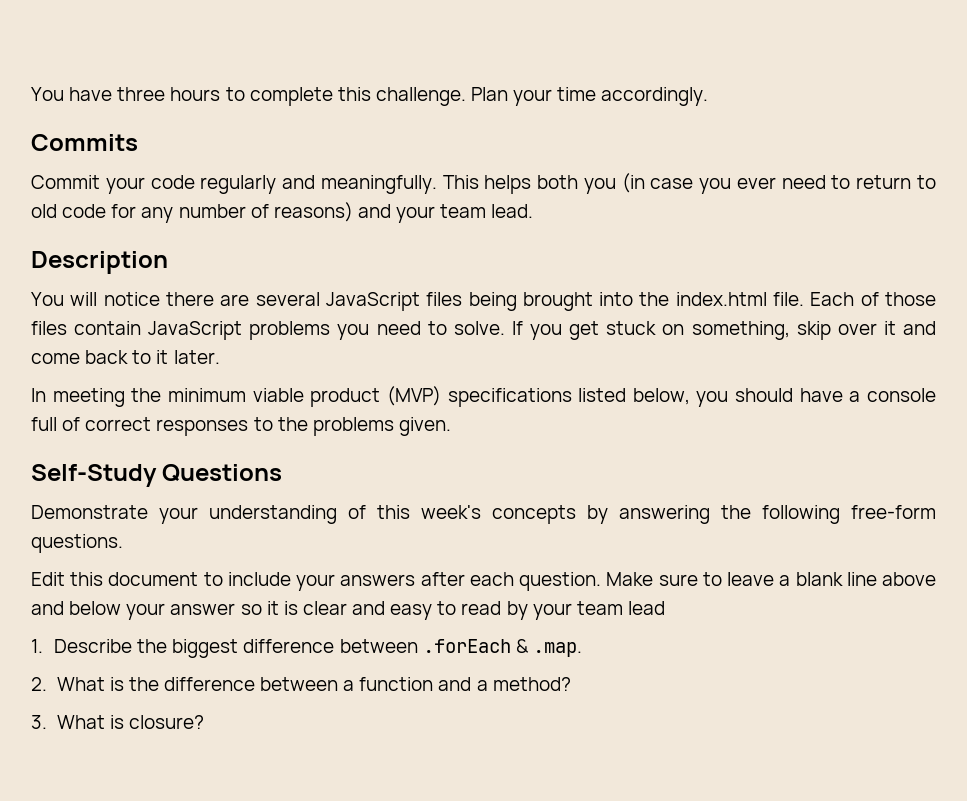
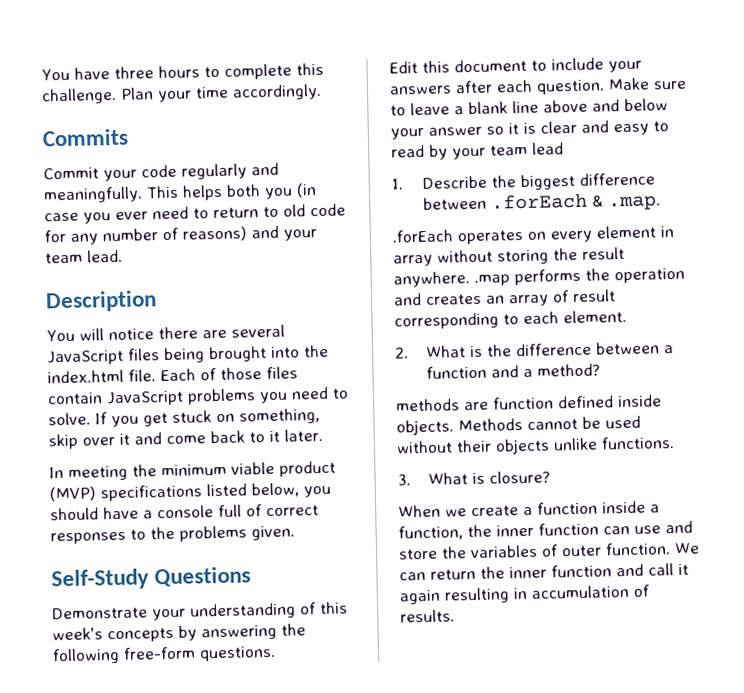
+ .forEach operates on every element in array without storing the result anywhere. .map performs the operation and creates an array of result corresponding to each element.
+ methods are function defined inside objects. Methods cannot be used without their objects unlike functions.
  3. What is closure?
+ When we create a function inside a function, the inner function can use and store the variables of outer function. We can return the inner function and call it again resulting in accumulation of results.

